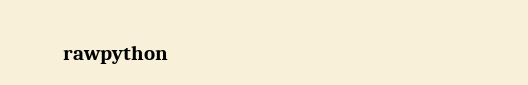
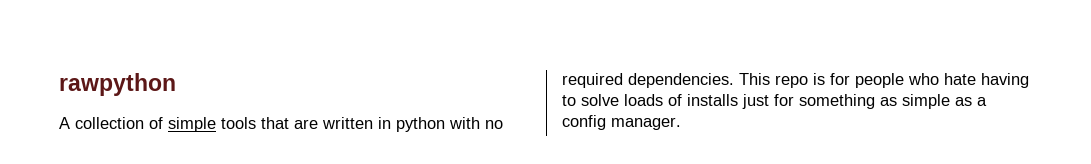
+ A collection of simple tools that are written in python with no required dependencies. This repo is for people who hate having to solve loads of installs just for something as simple as a config manager.

